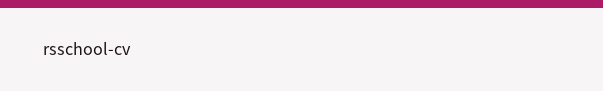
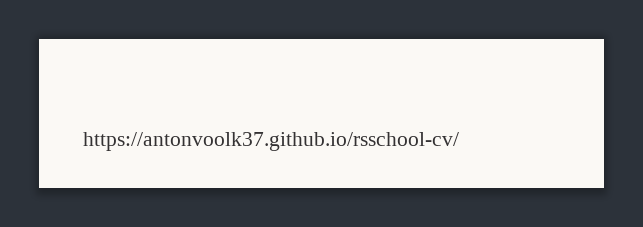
- rsschool-cv
+ https://antonvoolk37.github.io/rsschool-cv/

